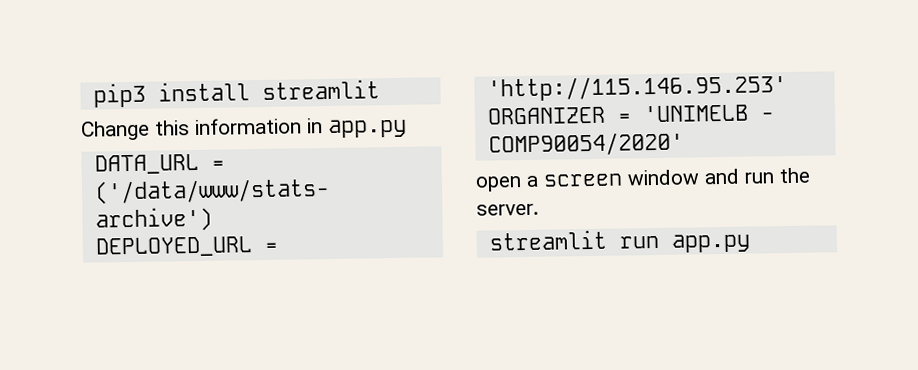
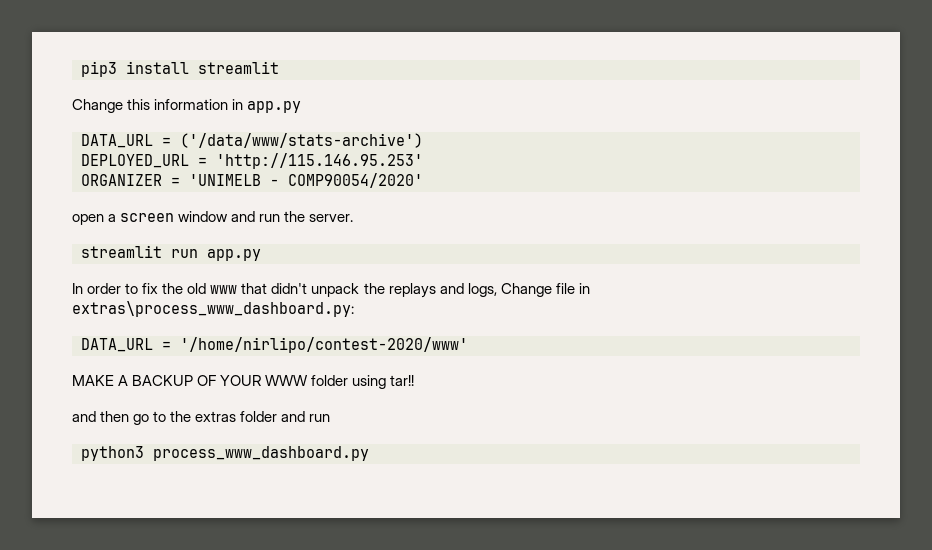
+ In order to fix the old www that didn't unpack the replays and logs, Change file in extras\process_www_dashboard.py:
+ DATA_URL = '/home/nirlipo/contest-2020/www'
+ MAKE A BACKUP OF YOUR WWW folder using tar!!
+ and then go to the extras folder and run
+ python3 process_www_dashboard.py

